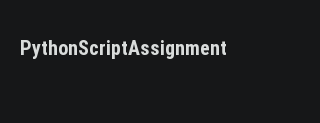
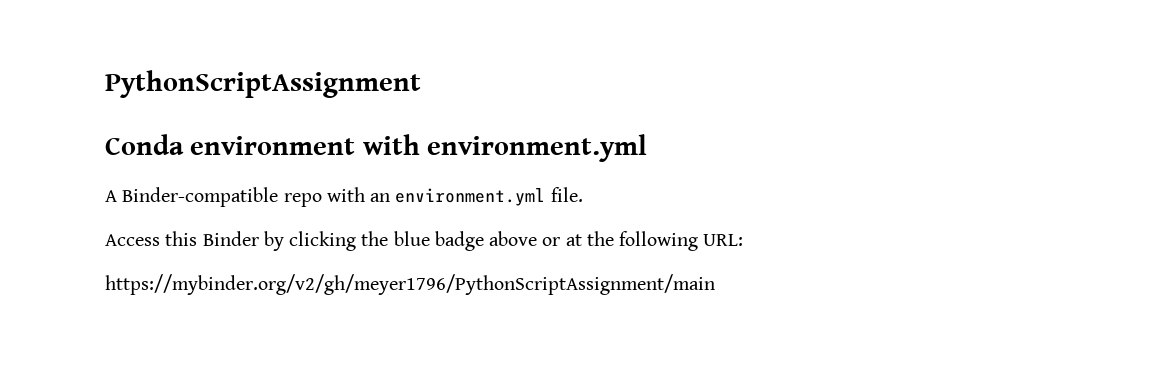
+ Conda environment with environment.yml
+ A Binder-compatible repo with an environment.yml file.
+ Access this Binder by clicking the blue badge above or at the following URL:
+ https://mybinder.org/v2/gh/meyer1796/PythonScriptAssignment/main

